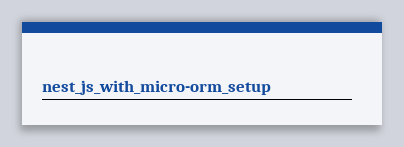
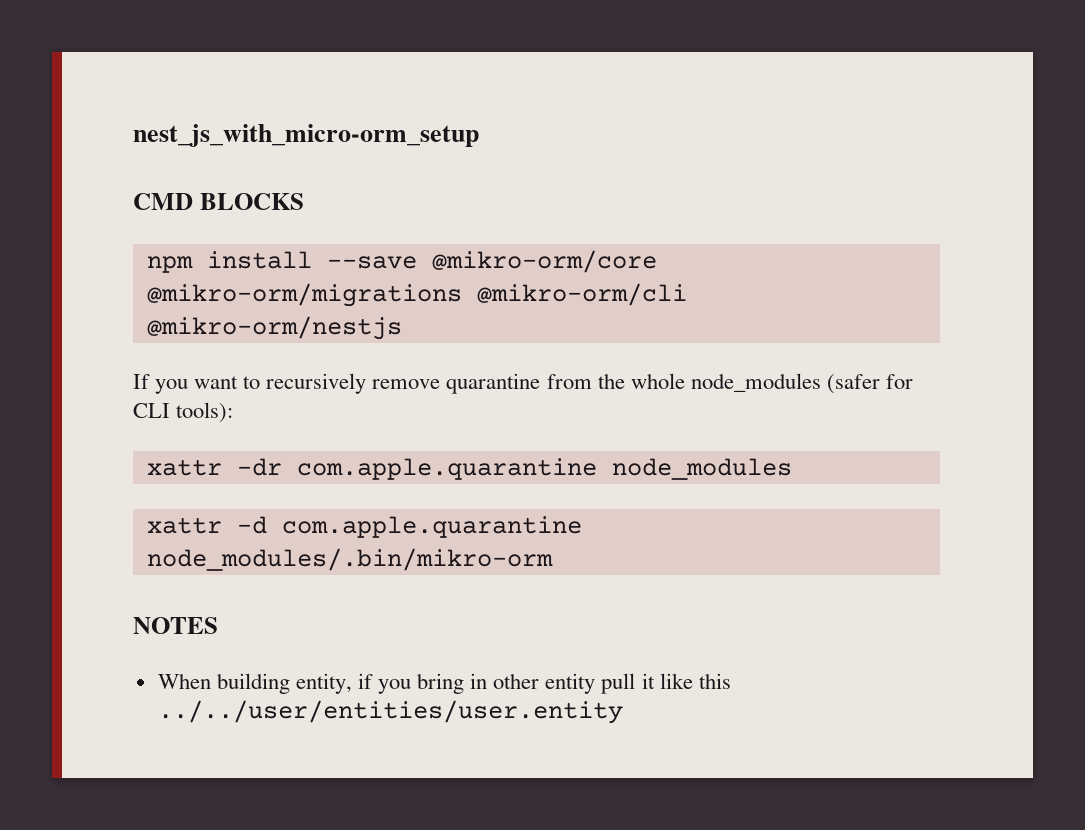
+ CMD BLOCKS
+ npm install --save @mikro-orm/core @mikro-orm/migrations @mikro-orm/cli @mikro-orm/nestjs
+ If you want to recursively remove quarantine from the whole node_modules (safer for CLI tools):
+ xattr -dr com.apple.quarantine node_modules
+ xattr -d com.apple.quarantine node_modules/.bin/mikro-orm
+ NOTES
+ When building entity, if you bring in other entity pull it like this ../../user/entities/user.entity

